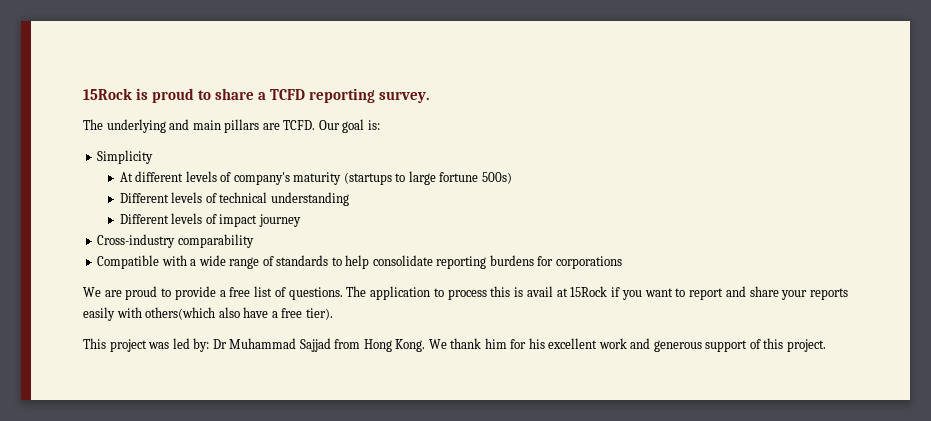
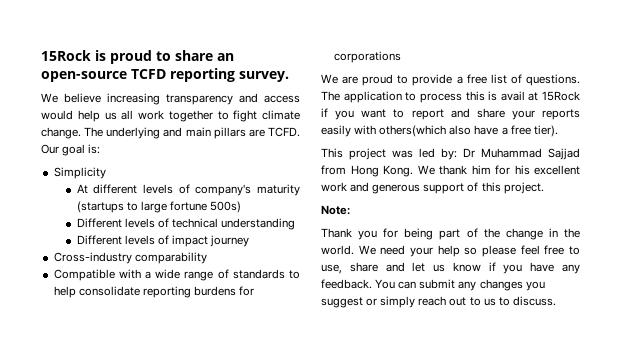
- 15Rock is proud to share a TCFD reporting survey.
+ 15Rock is proud to share an open-source TCFD reporting survey.
+ We believe increasing transparency and access would help us all work together to fight climate change.
+ Note:
+ Thank you for being part of the change in the world. We need your help so please feel free to use, share and let us know if you have any feedback. You can submit any changes you suggest or simply reach out to us to discuss.

